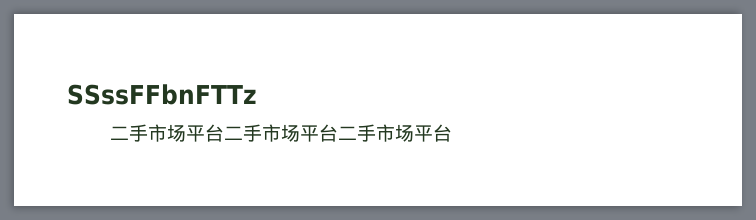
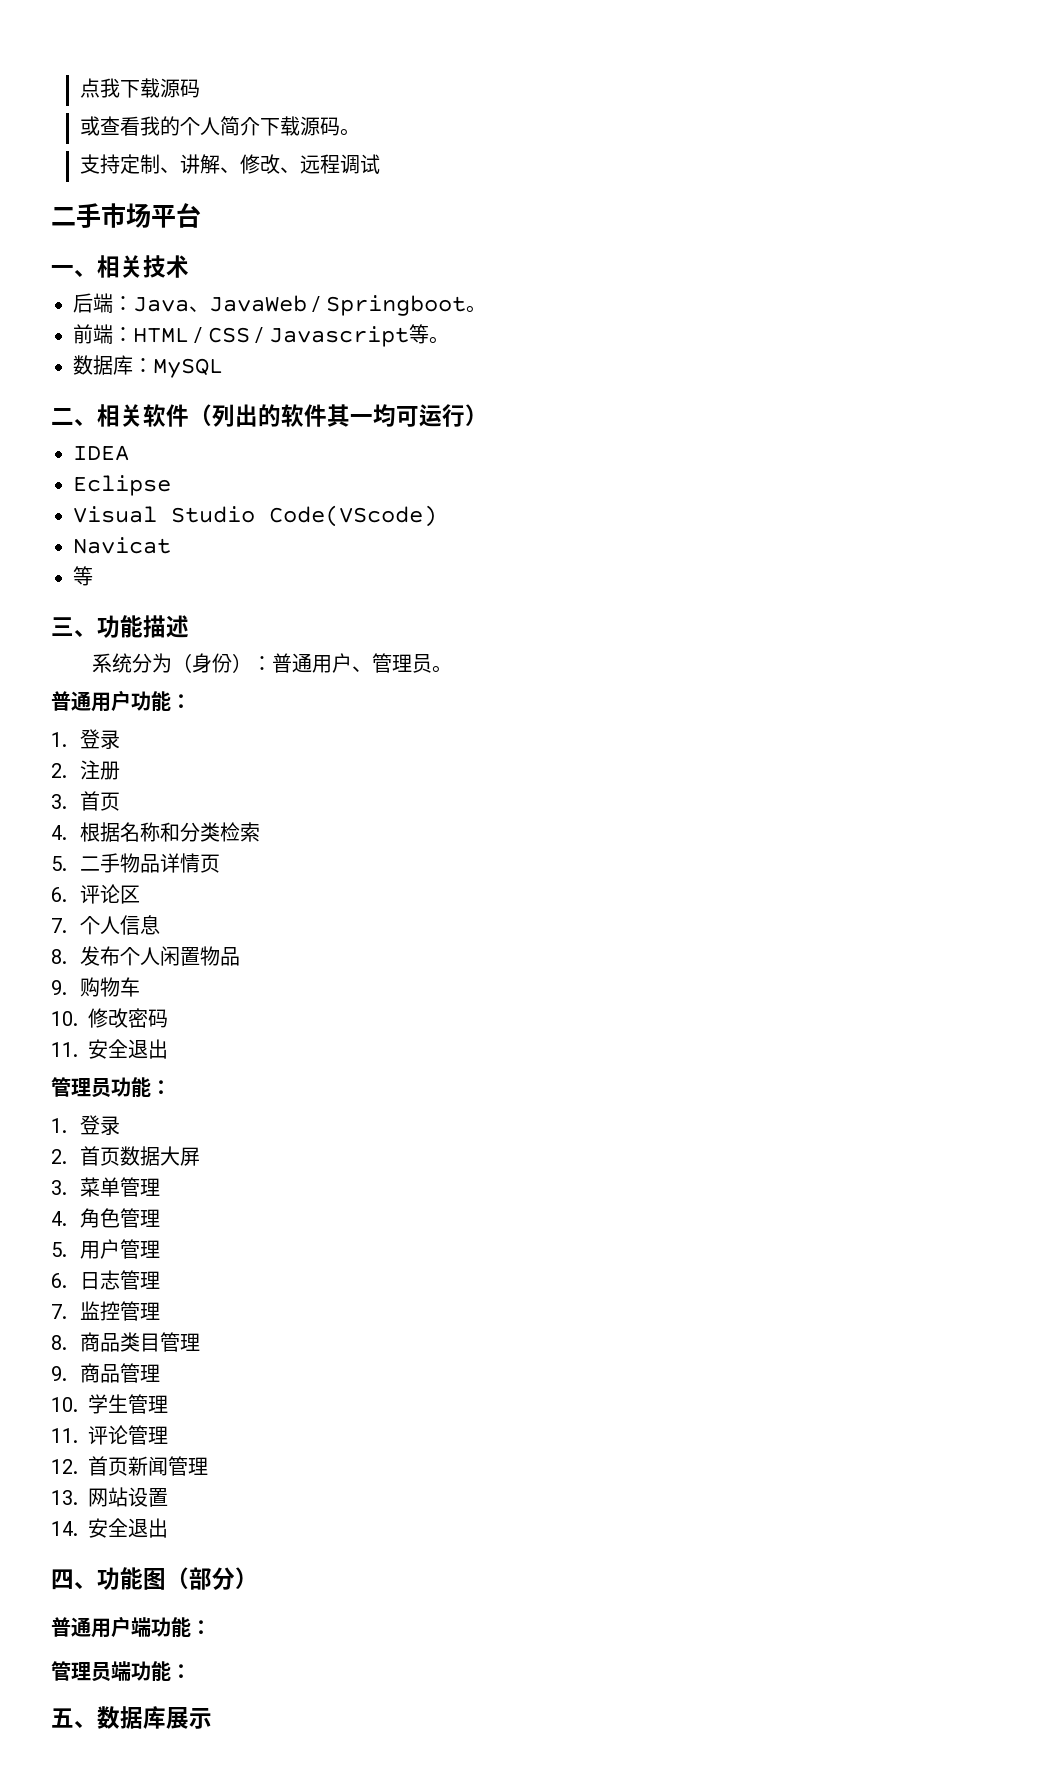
- SSssFFbnFTTz
- 二手市场平台二手市场平台二手市场平台
+ 点我下载源码
+ 或查看我的个人简介下载源码。
+ 支持定制、讲解、修改、远程调试
+ 二手市场平台
+ 一、相关技术
+ 后端：Java、JavaWeb / Springboot。
+ 前端：HTML / CSS / Javascript等。
+ 数据库：MySQL
+ 二、相关软件（列出的软件其一均可运行）
+ IDEA
+ Eclipse
+ Visual Studio Code(VScode)
+ Navicat
+ 等
+ 三、功能描述
+ 系统分为（身份）：普通用户、管理员。
+ 普通用户功能：
+ 1.登录
+ 2.注册
+ 3.首页
+ 4.根据名称和分类检索
+ 5.二手物品详情页
+ 6.评论区
+ 7.个人信息
+ 8.发布个人闲置物品
+ 9.购物车
+ 10.修改密码
+ 11.安全退出
+ 管理员功能：
+ 1.登录
+ 2.首页数据大屏
+ 3.菜单管理
+ 4.角色管理
+ 5.用户管理
+ 6.日志管理
+ 7.监控管理
+ 8.商品类目管理
+ 9.商品管理
+ 10.学生管理
+ 11.评论管理
+ 12.首页新闻管理
+ 13.网站设置
+ 14.安全退出
+ 四、功能图（部分）
+ 普通用户端功能：
+ 管理员端功能：
+ 五、数据库展示

